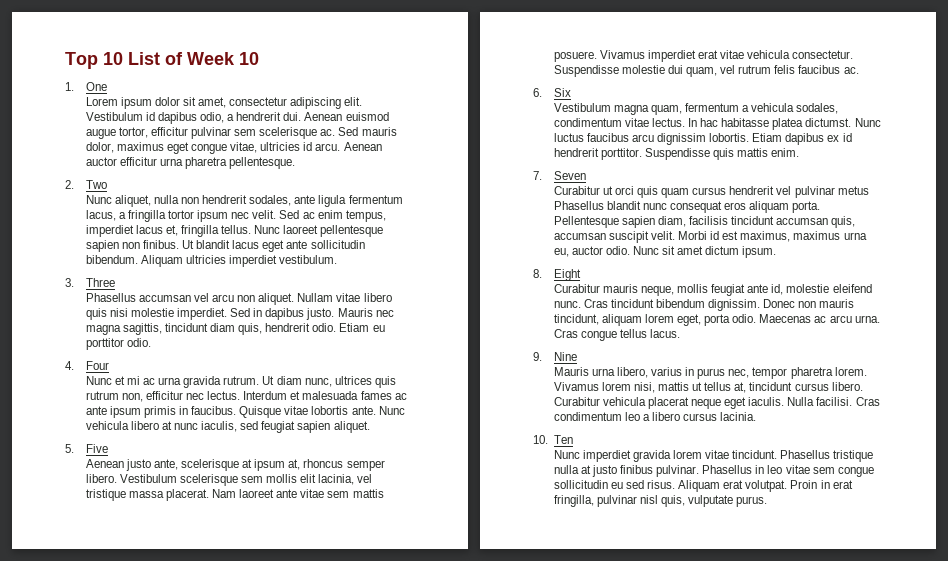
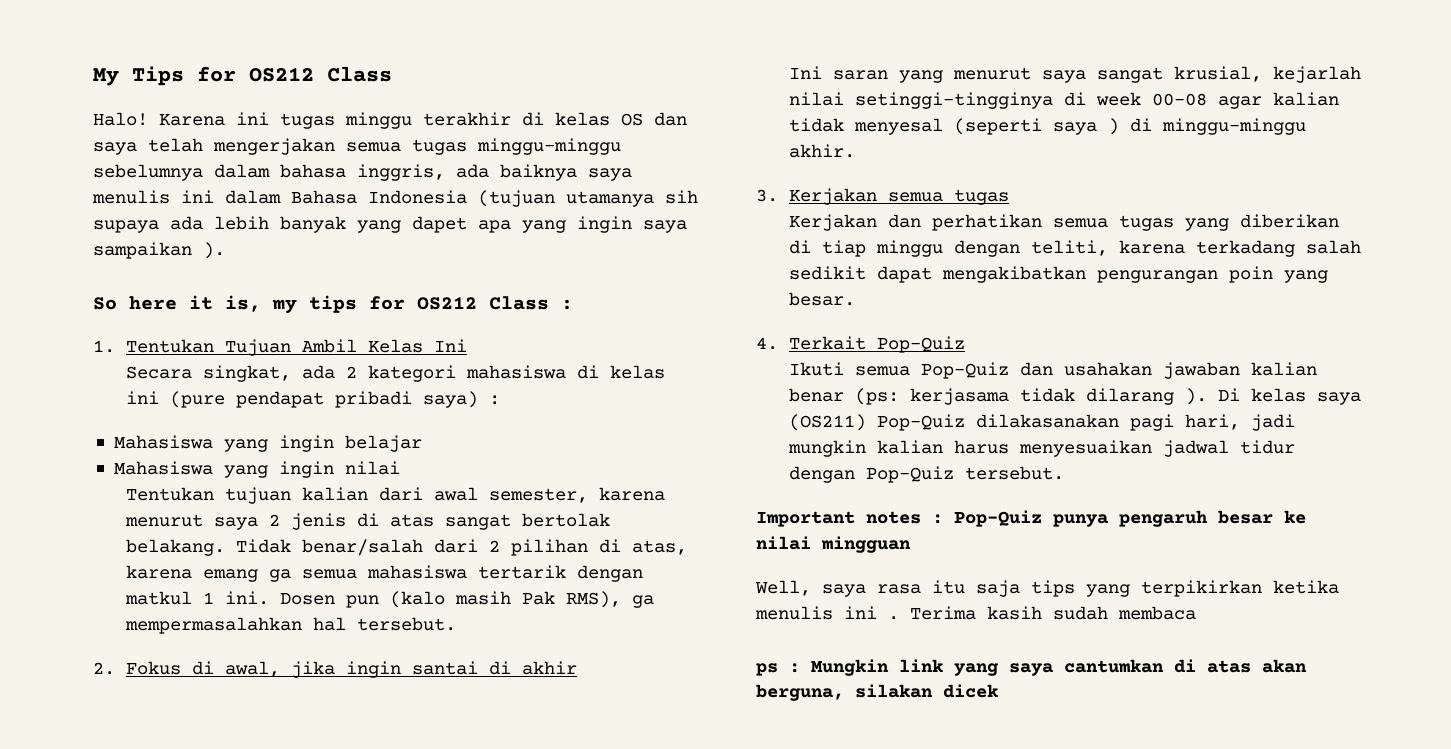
- Top 10 List of Week 10
- 1. One
- Lorem ipsum dolor sit amet, consectetur adipiscing elit. Vestibulum id dapibus odio, a hendrerit dui. Aenean euismod augue tortor, efficitur pulvinar sem scelerisque ac. Sed mauris dolor, maximus eget congue vitae, ultricies id arcu. Aenean auctor efficitur urna pharetra pellentesque.
- 2. Two
- Nunc aliquet, nulla non hendrerit sodales, ante ligula fermentum lacus, a fringilla tortor ipsum nec velit. Sed ac enim tempus, imperdiet lacus et, fringilla tellus. Nunc laoreet pellentesque sapien non finibus. Ut blandit lacus eget ante sollicitudin bibendum. Aliquam ultricies imperdiet vestibulum.
- 3. Three
- Phasellus accumsan vel arcu non aliquet. Nullam vitae libero quis nisi molestie imperdiet. Sed in dapibus justo. Mauris nec magna sagittis, tincidunt diam quis, hendrerit odio. Etiam eu porttitor odio.
- 4. Four
- Nunc et mi ac urna gravida rutrum. Ut diam nunc, ultrices quis rutrum non, efficitur nec lectus. Interdum et malesuada fames ac ante ipsum primis in faucibus. Quisque vitae lobortis ante. Nunc vehicula libero at nunc iaculis, sed feugiat sapien aliquet.
- 5. Five
- Aenean justo ante, scelerisque at ipsum at, rhoncus semper libero. Vestibulum scelerisque sem mollis elit lacinia, vel tristique massa placerat. Nam laoreet ante vitae sem mattis posuere. Vivamus imperdiet erat vitae vehicula consectetur. Suspendisse molestie dui quam, vel rutrum felis faucibus ac.
- 6. Six
- Vestibulum magna quam, fermentum a vehicula sodales, condimentum vitae lectus. In hac habitasse platea dictumst. Nunc luctus faucibus arcu dignissim lobortis. Etiam dapibus ex id hendrerit porttitor. Suspendisse quis mattis enim.
- 7. Seven
- Curabitur ut orci quis quam cursus hendrerit vel pulvinar metus Phasellus blandit nunc consequat eros aliquam porta. Pellentesque sapien diam, facilisis tincidunt accumsan quis, accumsan suscipit velit. Morbi id est maximus, maximus urna eu, auctor odio. Nunc sit amet dictum ipsum.
- 8. Eight
- Curabitur mauris neque, mollis feugiat ante id, molestie eleifend nunc. Cras tincidunt bibendum dignissim. Donec non mauris tincidunt, aliquam lorem eget, porta odio. Maecenas ac arcu urna. Cras congue tellus lacus.
- 9. Nine
- Mauris urna libero, varius in purus nec, tempor pharetra lorem. Vivamus lorem nisi, mattis ut tellus at, tincidunt cursus libero. Curabitur vehicula placerat neque eget iaculis. Nulla facilisi. Cras condimentum leo a libero cursus lacinia.
- 10. Ten
- Nunc imperdiet gravida lorem vitae tincidunt. Phasellus tristique nulla at justo finibus pulvinar. Phasellus in leo vitae sem congue sollicitudin eu sed risus. Aliquam erat volutpat. Proin in erat fringilla, pulvinar nisl quis, vulputate purus.
+ My Tips for OS212 Class
+ Halo! Karena ini tugas minggu terakhir di kelas OS dan saya telah mengerjakan semua tugas minggu-minggu sebelumnya dalam bahasa inggris, ada baiknya saya menulis ini dalam Bahasa Indonesia (tujuan utamanya sih supaya ada lebih banyak yang dapet apa yang ingin saya sampaikan ).
+ So here it is, my tips for OS212 Class :
+ 1. Tentukan Tujuan Ambil Kelas Ini
+ Secara singkat, ada 2 kategori mahasiswa di kelas ini (pure pendapat pribadi saya) :
+ Mahasiswa yang ingin belajar
+ Mahasiswa yang ingin nilai
+ Tentukan tujuan kalian dari awal semester, karena menurut saya 2 jenis di atas sangat bertolak belakang. Tidak benar/salah dari 2 pilihan di atas, karena emang ga semua mahasiswa tertarik dengan matkul 1 ini. Dosen pun (kalo masih Pak RMS), ga mempermasalahkan hal tersebut.
+ 2. Fokus di awal, jika ingin santai di akhir
+ Ini saran yang menurut saya sangat krusial, kejarlah nilai setinggi-tingginya di week 00-08 agar kalian tidak menyesal (seperti saya ) di minggu-minggu akhir.
+ 3. Kerjakan semua tugas
+ Kerjakan dan perhatikan semua tugas yang diberikan di tiap minggu dengan teliti, karena terkadang salah sedikit dapat mengakibatkan pengurangan poin yang besar.
+ 4. Terkait Pop-Quiz
+ Ikuti semua Pop-Quiz dan usahakan jawaban kalian benar (ps: kerjasama tidak dilarang ). Di kelas saya (OS211) Pop-Quiz dilakasanakan pagi hari, jadi mungkin kalian harus menyesuaikan jadwal tidur dengan Pop-Quiz tersebut.
+ Important notes : Pop-Quiz punya pengaruh besar ke nilai mingguan
+ Well, saya rasa itu saja tips yang terpikirkan ketika menulis ini . Terima kasih sudah membaca
+ ps : Mungkin link yang saya cantumkan di atas akan berguna, silakan dicek

